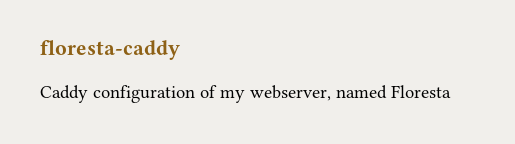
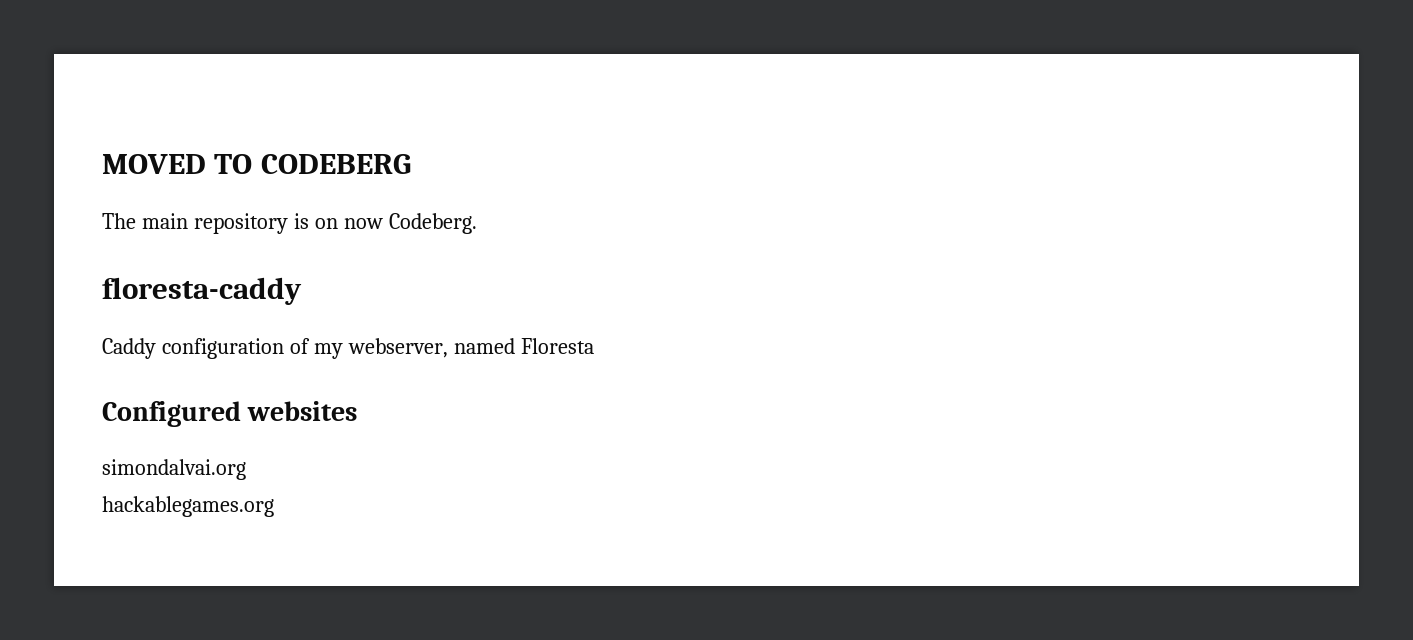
+ MOVED TO CODEBERG
+ The main repository is on now Codeberg.
+ Configured websites
+ simondalvai.org
+ hackablegames.org

